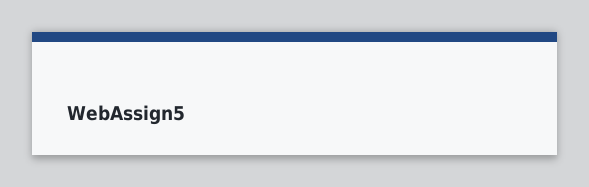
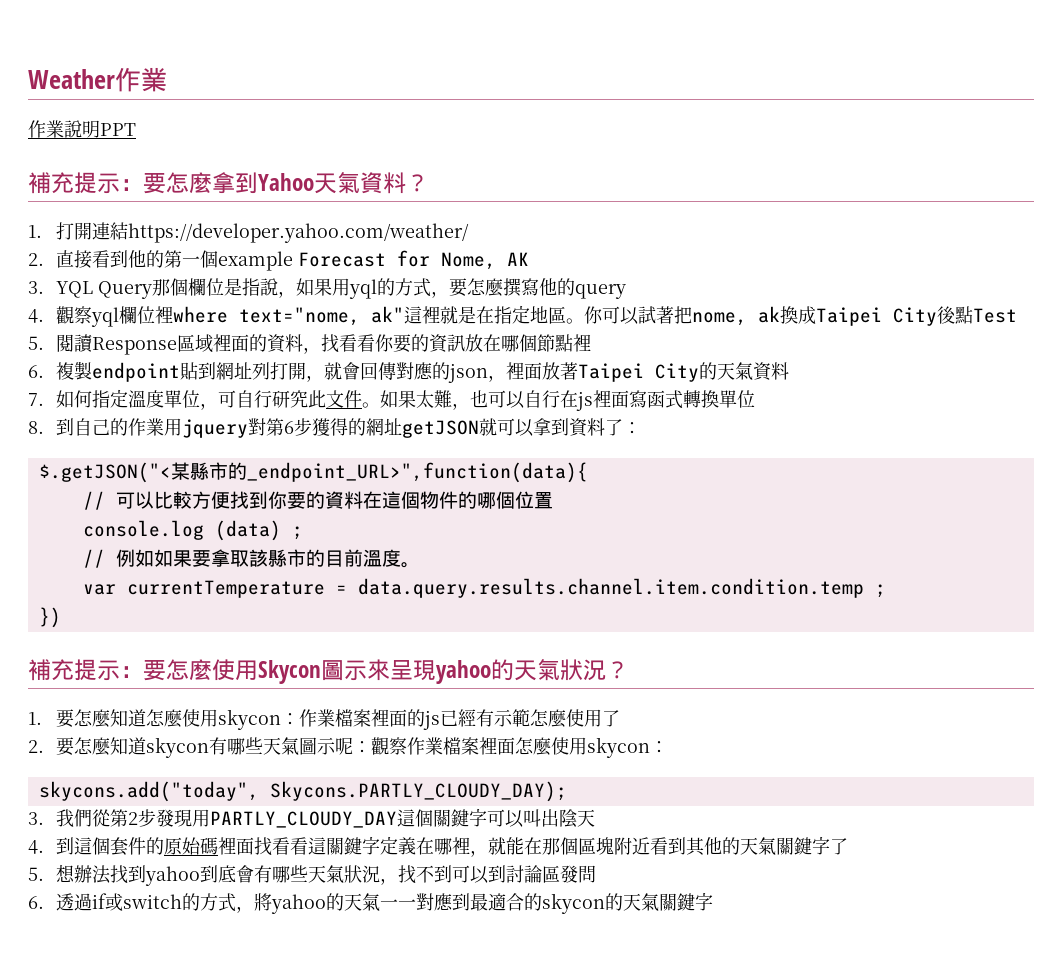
- WebAssign5
+ Weather作業
+ 作業說明PPT
+ 補充提示：要怎麼拿到Yahoo天氣資料？
+ 1.打開連結https://developer.yahoo.com/weather/
+ 2.直接看到他的第一個example Forecast for Nome, AK
+ 3. YQL Query那個欄位是指說，如果用yql的方式，要怎麼撰寫他的query
+ 4.觀察yql欄位裡where text="nome, ak"這裡就是在指定地區。你可以試著把nome, ak換成Taipei City後點Test
+ 5.閱讀Response區域裡面的資料，找看看你要的資訊放在哪個節點裡
+ 6.複製endpoint貼到網址列打開，就會回傳對應的json，裡面放著Taipei City的天氣資料
+ 7.如何指定溫度單位，可自行研究此文件。如果太難，也可以自行在js裡面寫函式轉換單位
+ 8.到自己的作業用jquery對第6步獲得的網址getJSON就可以拿到資料了：
+ $.getJSON("<某縣市的_endpoint_URL>",function(data){
+ // 可以比較方便找到你要的資料在這個物件的哪個位置
+ console.log (data) ;
+ // 例如如果要拿取該縣市的目前溫度。
+ var currentTemperature = data.query.results.channel.item.condition.temp ;
+ })
+ 補充提示：要怎麼使用Skycon圖示來呈現yahoo的天氣狀況？
+ 1.要怎麼知道怎麼使用skycon：作業檔案裡面的js已經有示範怎麼使用了
+ 2.要怎麼知道skycon有哪些天氣圖示呢：觀察作業檔案裡面怎麼使用skycon：
+ skycons.add("today", Skycons.PARTLY_CLOUDY_DAY);
+ 3.我們從第2步發現用PARTLY_CLOUDY_DAY這個關鍵字可以叫出陰天
+ 4.到這個套件的原始碼裡面找看看這關鍵字定義在哪裡，就能在那個區塊附近看到其他的天氣關鍵字了
+ 5.想辦法找到yahoo到底會有哪些天氣狀況，找不到可以到討論區發問
+ 6.透過if或switch的方式，將yahoo的天氣一一對應到最適合的skycon的天氣關鍵字

